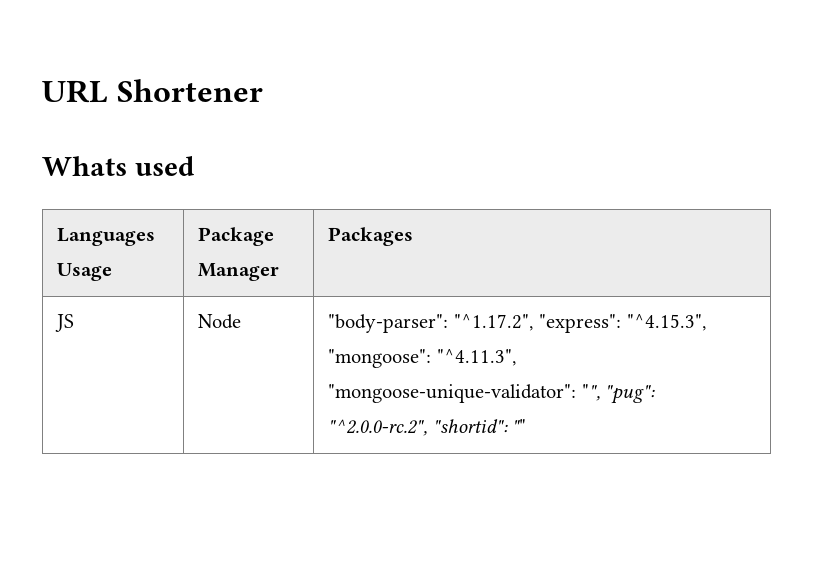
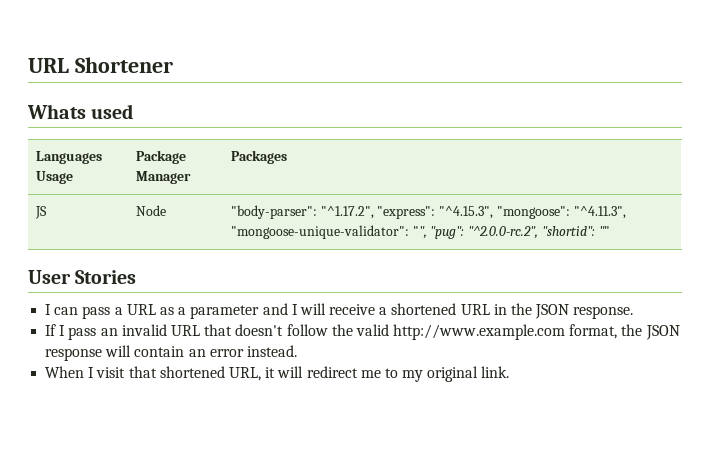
+ User Stories
+ I can pass a URL as a parameter and I will receive a shortened URL in the JSON response.
+ If I pass an invalid URL that doesn't follow the valid http://www.example.com format, the JSON response will contain an error instead.
+ When I visit that shortened URL, it will redirect me to my original link.

